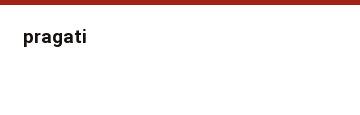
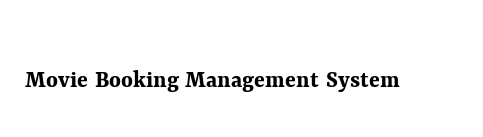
- pragati
+ Movie Booking Management System

